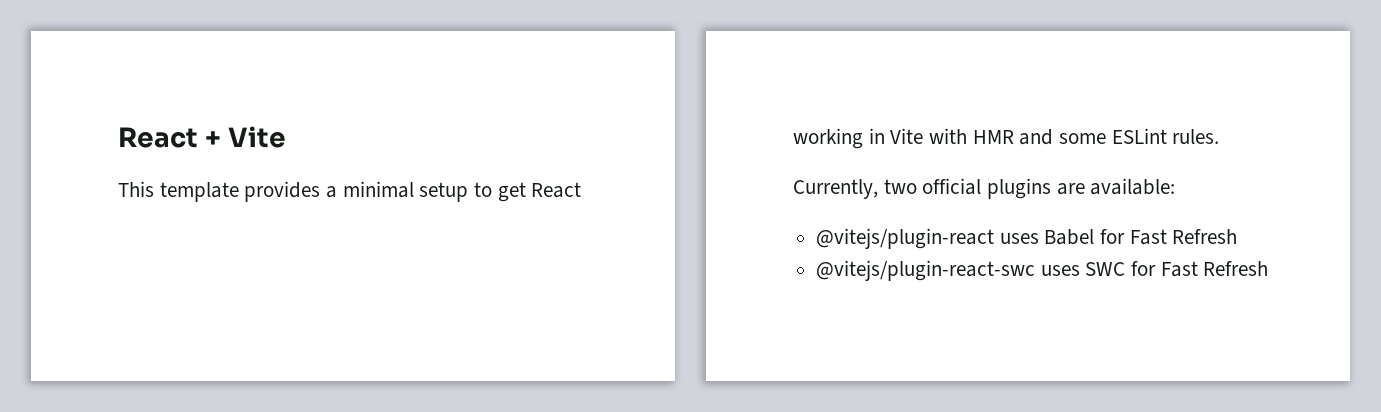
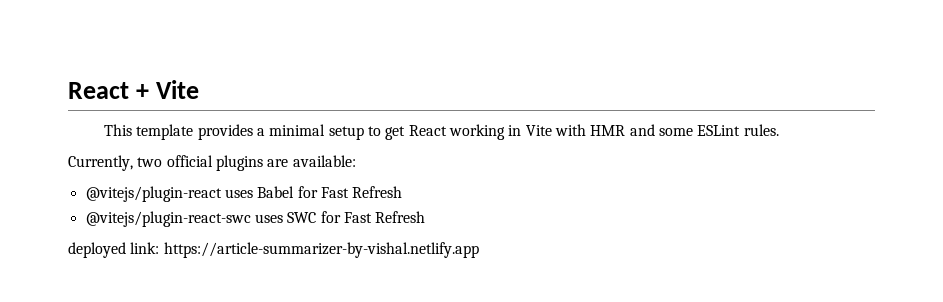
+ deployed link: https://article-summarizer-by-vishal.netlify.app

